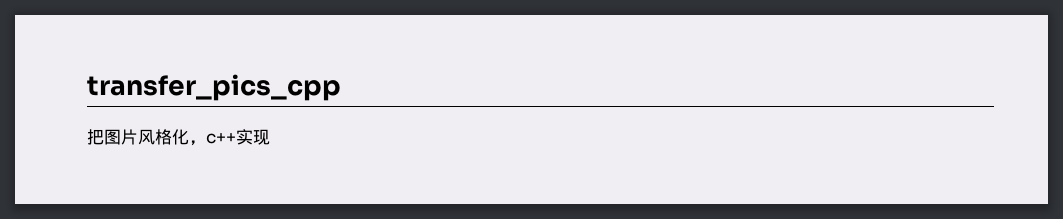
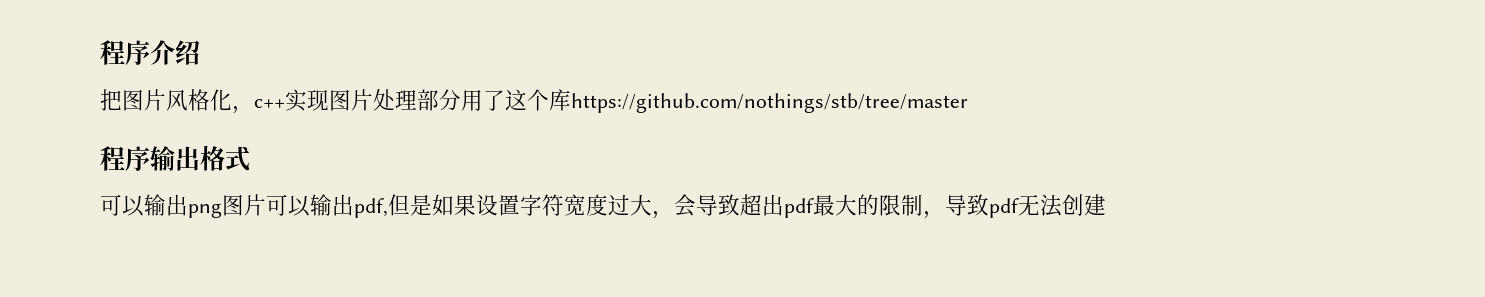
- transfer_pics_cpp
+ 程序介绍
- 把图片风格化，c++实现
+ 把图片风格化，c++实现图片处理部分用了这个库https://github.com/nothings/stb/tree/master
+ 程序输出格式
+ 可以输出png图片可以输出pdf,但是如果设置字符宽度过大，会导致超出pdf最大的限制，导致pdf无法创建

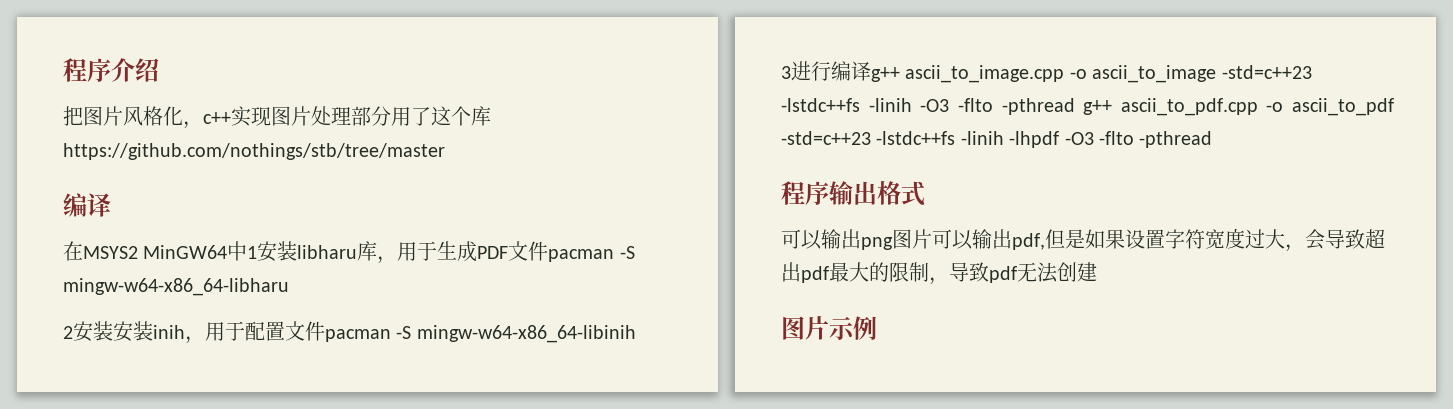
  把图片风格化，c++实现图片处理部分用了这个库https://github.com/nothings/stb/tree/master
+ 编译
+ 在MSYS2 MinGW64中1安装libharu库，用于生成PDF文件pacman -S mingw-w64-x86_64-libharu
+ 2安装安装inih，用于配置文件pacman -S mingw-w64-x86_64-libinih
+ 3进行编译g++ ascii_to_image.cpp -o ascii_to_image -std=c++23 -lstdc++fs -linih -O3 -flto -pthread g++ ascii_to_pdf.cpp -o ascii_to_pdf -std=c++23 -lstdc++fs -linih -lhpdf -O3 -flto -pthread
+ 图片示例

